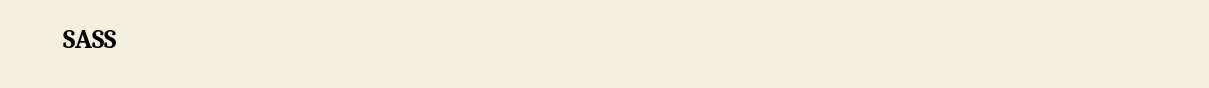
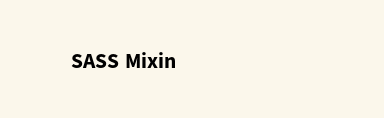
- SASS
+ SASS Mixin

